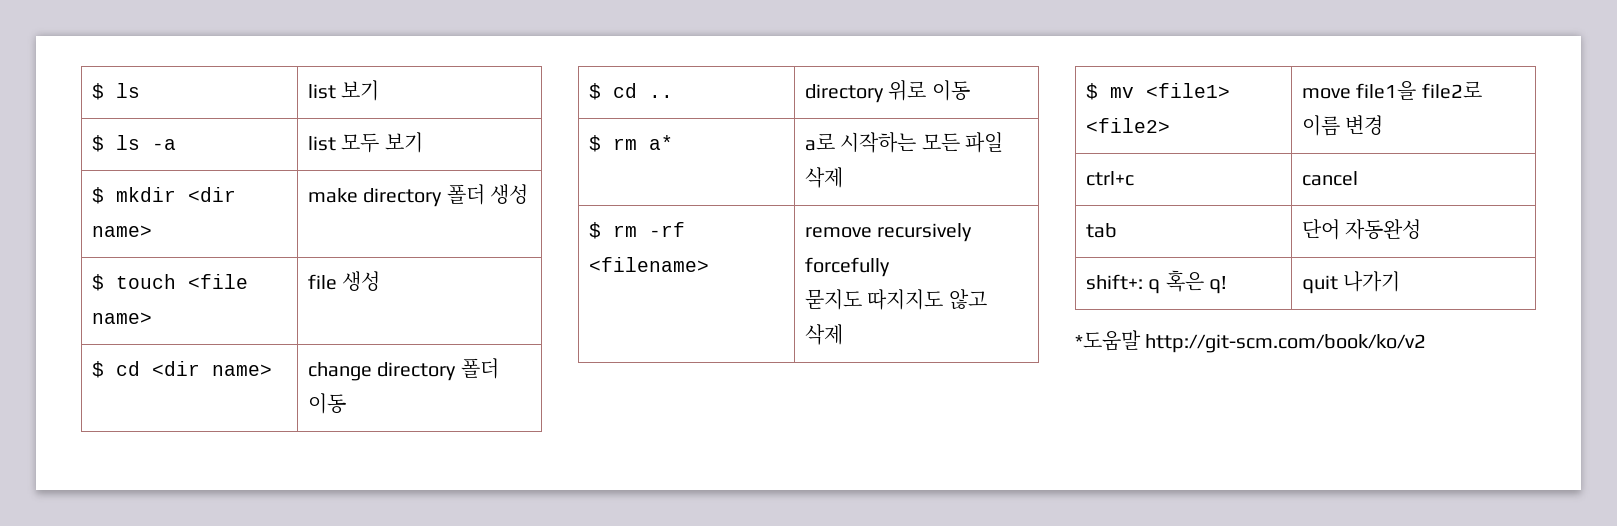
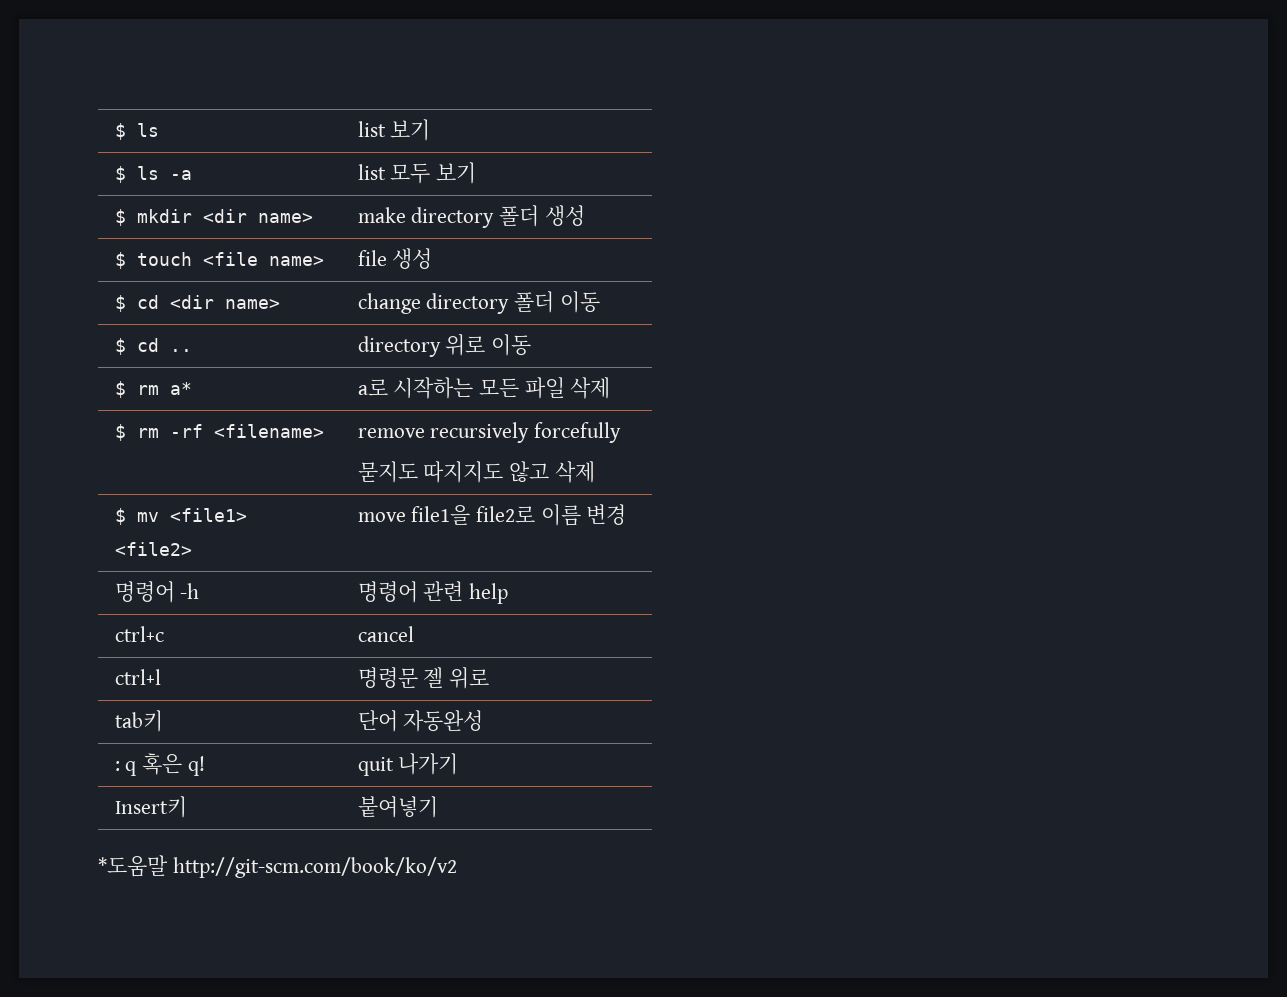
+ 명령어 -h | 명령어 관련 help
  ctrl+c | cancel
- tab | 단어 자동완성
+ ctrl+l | 명령문 젤 위로
+ tab키 | 단어 자동완성
- shift+: q 혹은 q! | quit 나가기
+ : q 혹은 q! | quit 나가기
+ Insert키 | 붙여넣기

